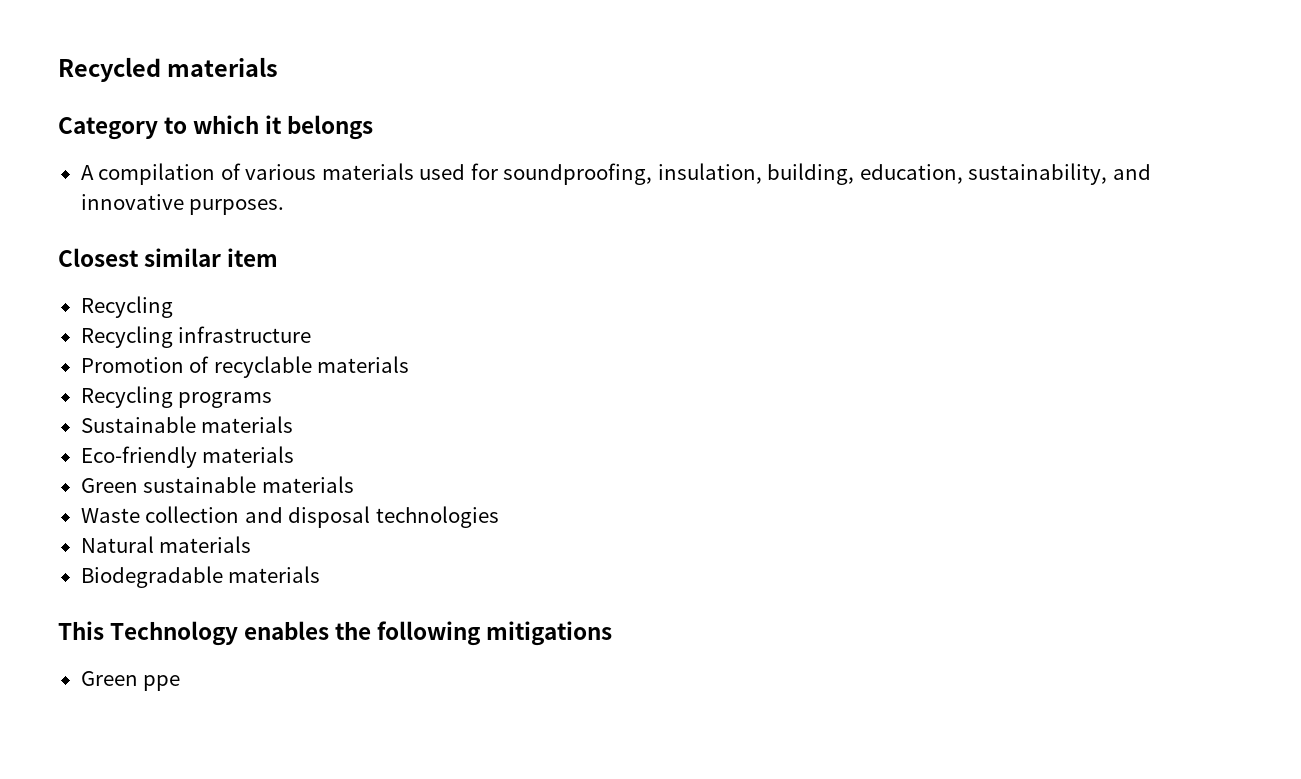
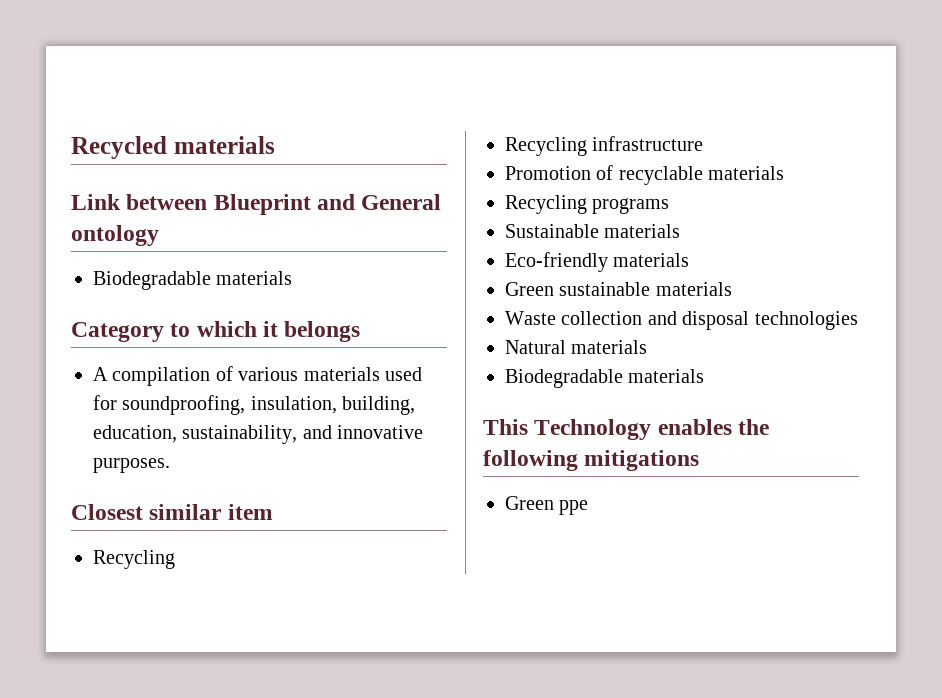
+ Link between Blueprint and General ontology
+ Biodegradable materials

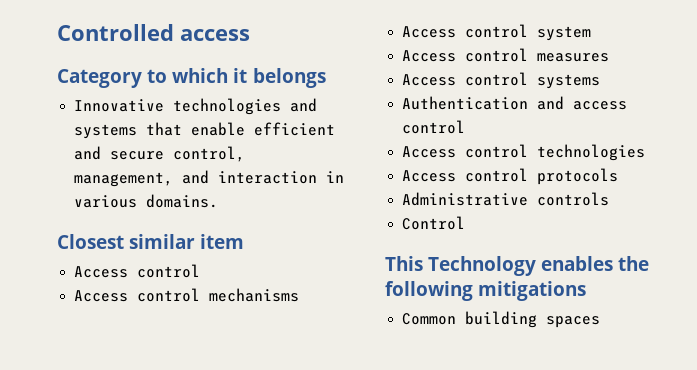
- Recycled materials
- Link between Blueprint and General ontology
- Biodegradable materials
+ Controlled access
- A compilation of various materials used for soundproofing, insulation, building, education, sustainability, and innovative purposes.
+ Innovative technologies and systems that enable efficient and secure control, management, and interaction in various domains.
  Closest similar item
- Recycling
- Recycling infrastructure
- Promotion of recyclable materials
- Recycling programs
- Sustainable materials
- Eco-friendly materials
- Green sustainable materials
- Waste collection and disposal technologies
- Natural materials
- Biodegradable materials
+ Access control
+ Access control mechanisms
+ Access control system
+ Access control measures
+ Access control systems
+ Authentication and access control
+ Access control technologies
+ Access control protocols
+ Administrative controls
+ Control
- Green ppe
+ Common building spaces

